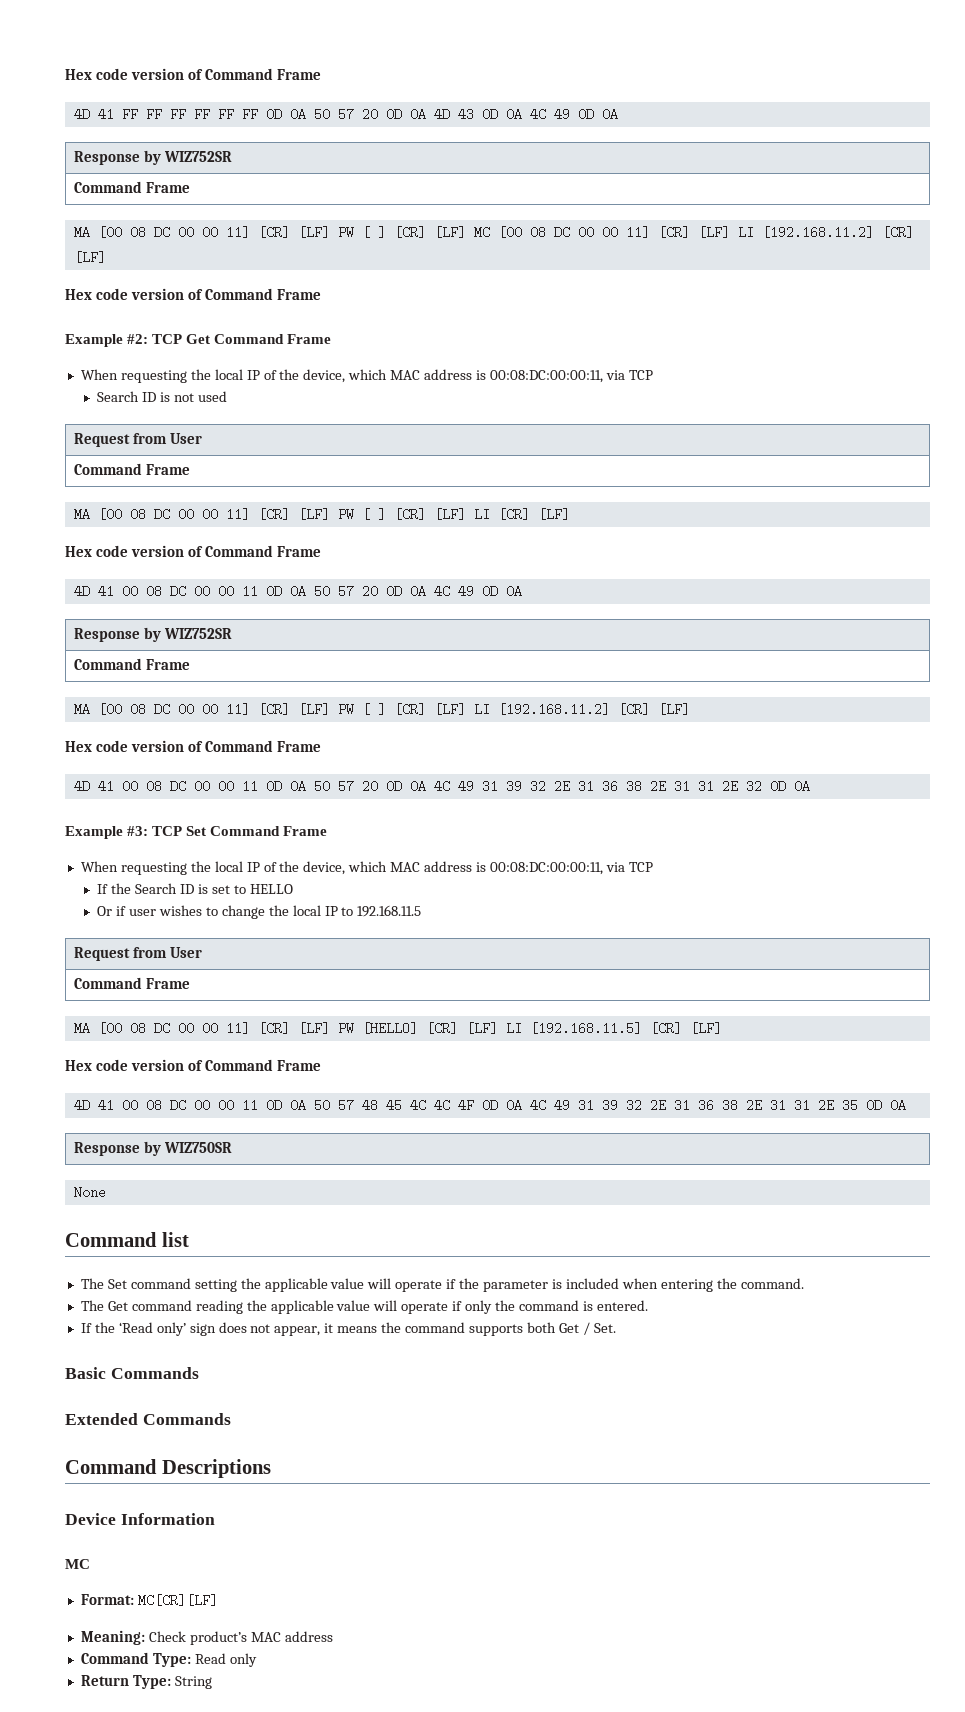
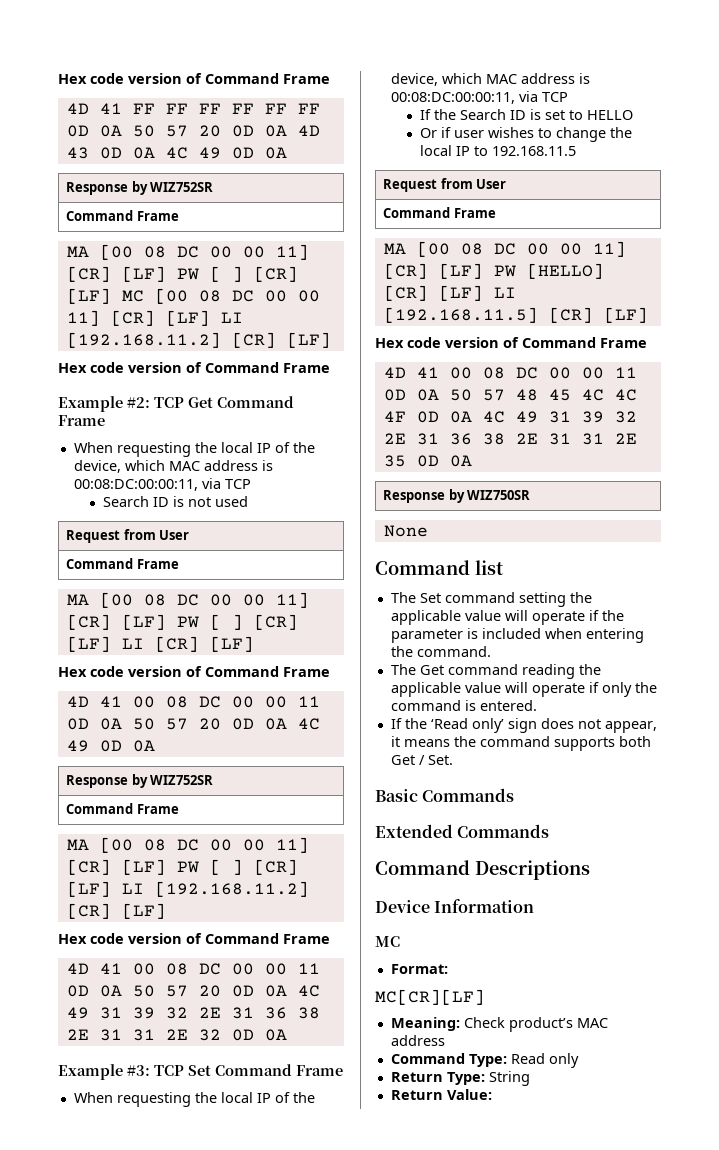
- Format: MC[CR][LF]
+ Format:
+ MC[CR][LF]
+ Return Value:

